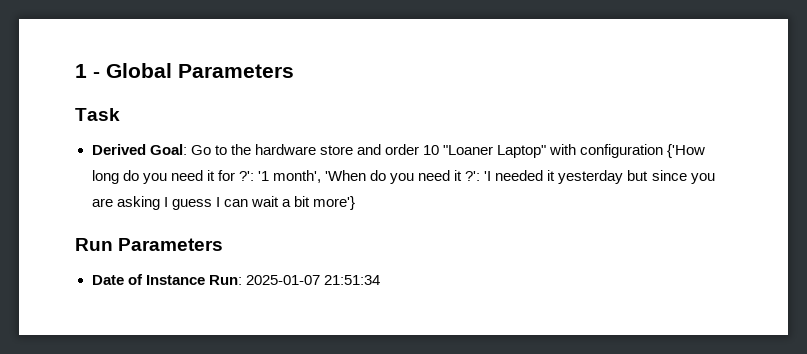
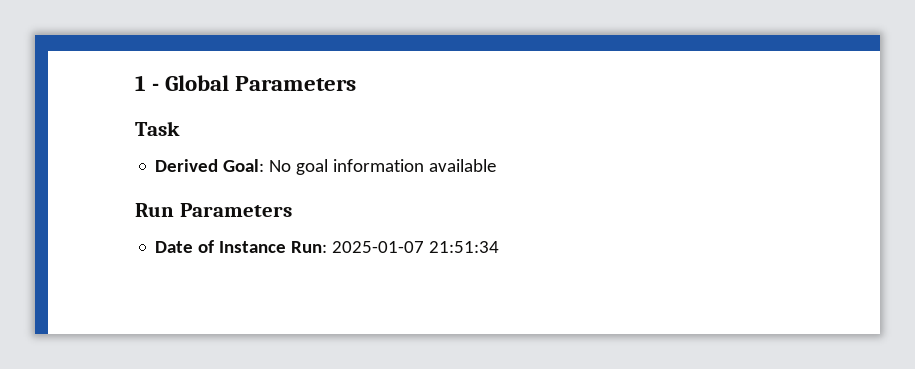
- Derived Goal: Go to the hardware store and order 10 "Loaner Laptop" with configuration {'How long do you need it for ?': '1 month', 'When do you need it ?': 'I needed it yesterday but since you are asking I guess I can wait a bit more'}
+ Derived Goal: No goal information available

